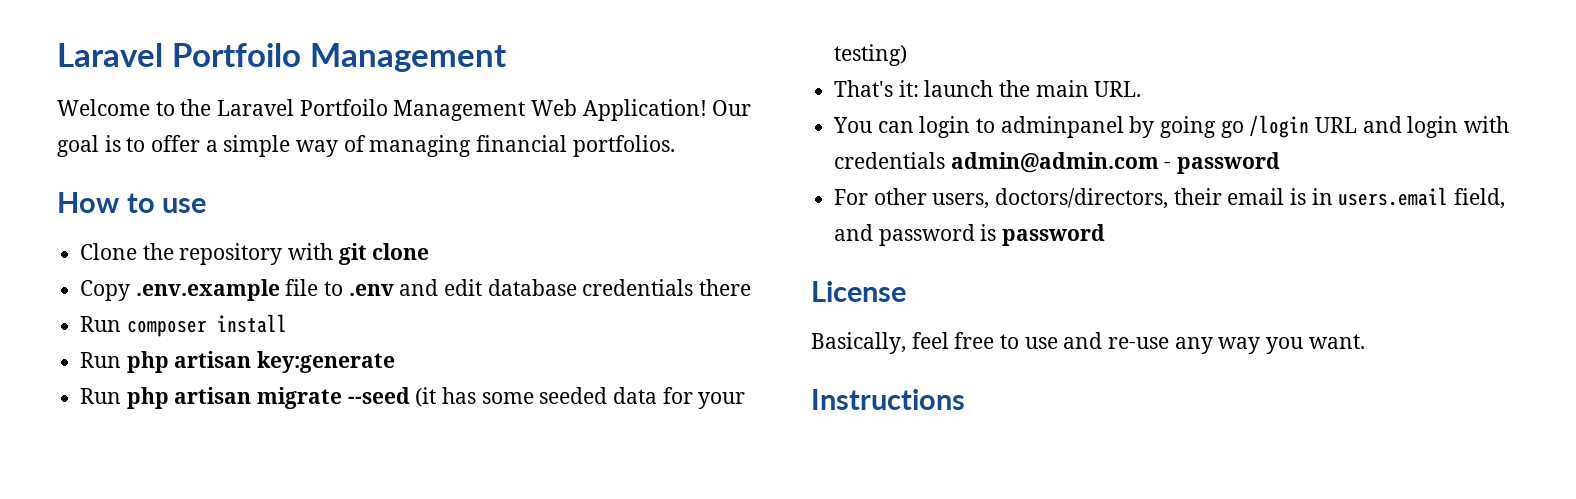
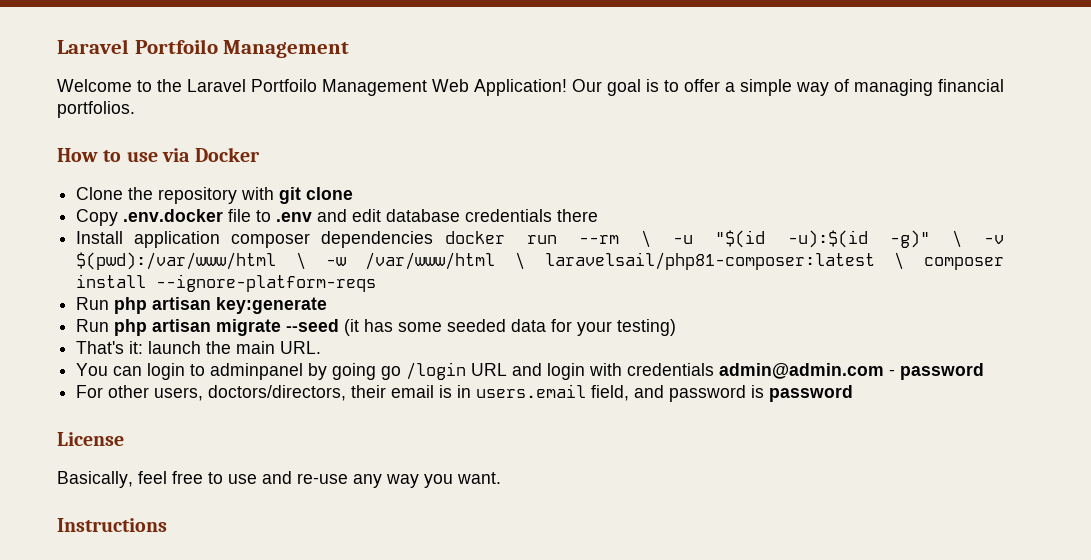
- How to use
+ How to use via Docker
- Copy .env.example file to .env and edit database credentials there
+ Copy .env.docker file to .env and edit database credentials there
- Run composer install
+ Install application composer dependencies docker run --rm \ -u "$(id -u):$(id -g)" \ -v $(pwd):/var/www/html \ -w /var/www/html \ laravelsail/php81-composer:latest \ composer install --ignore-platform-reqs

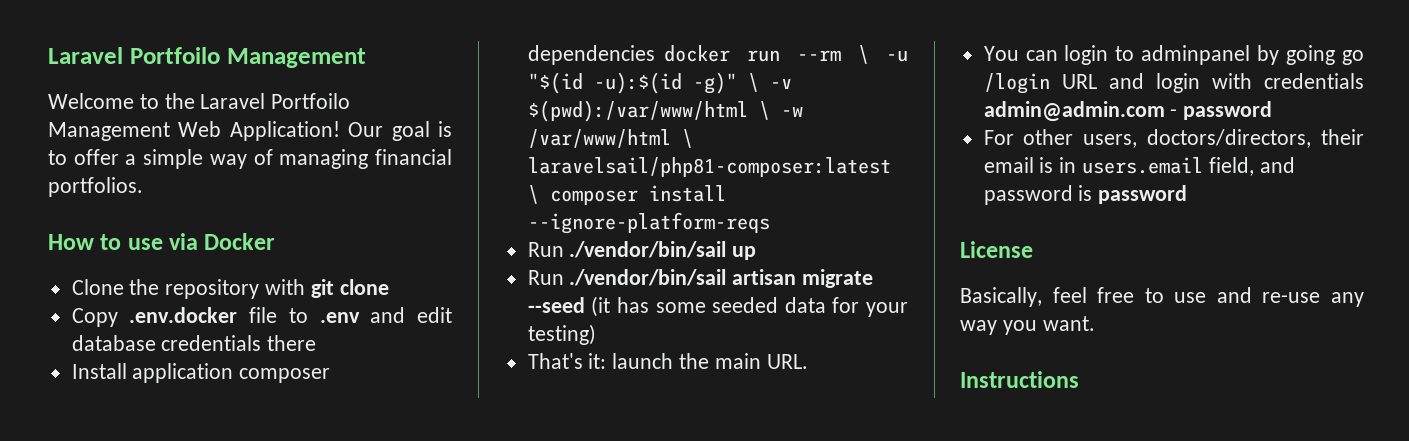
- Run php artisan key:generate
- Run php artisan migrate --seed (it has some seeded data for your testing)
+ Run ./vendor/bin/sail up
+ Run ./vendor/bin/sail artisan migrate --seed (it has some seeded data for your testing)

